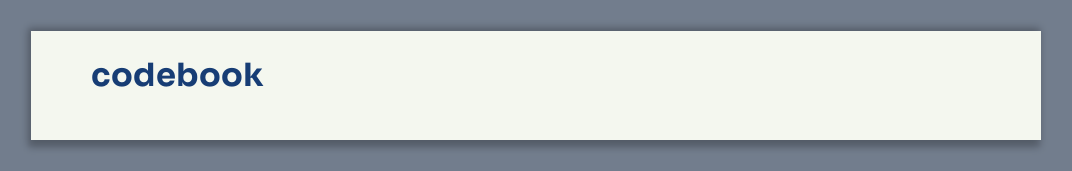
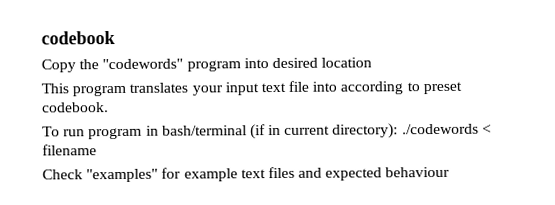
+ Copy the "codewords" program into desired location
+ This program translates your input text file into according to preset codebook.
+ To run program in bash/terminal (if in current directory): ./codewords < filename
+ Check "examples" for example text files and expected behaviour

